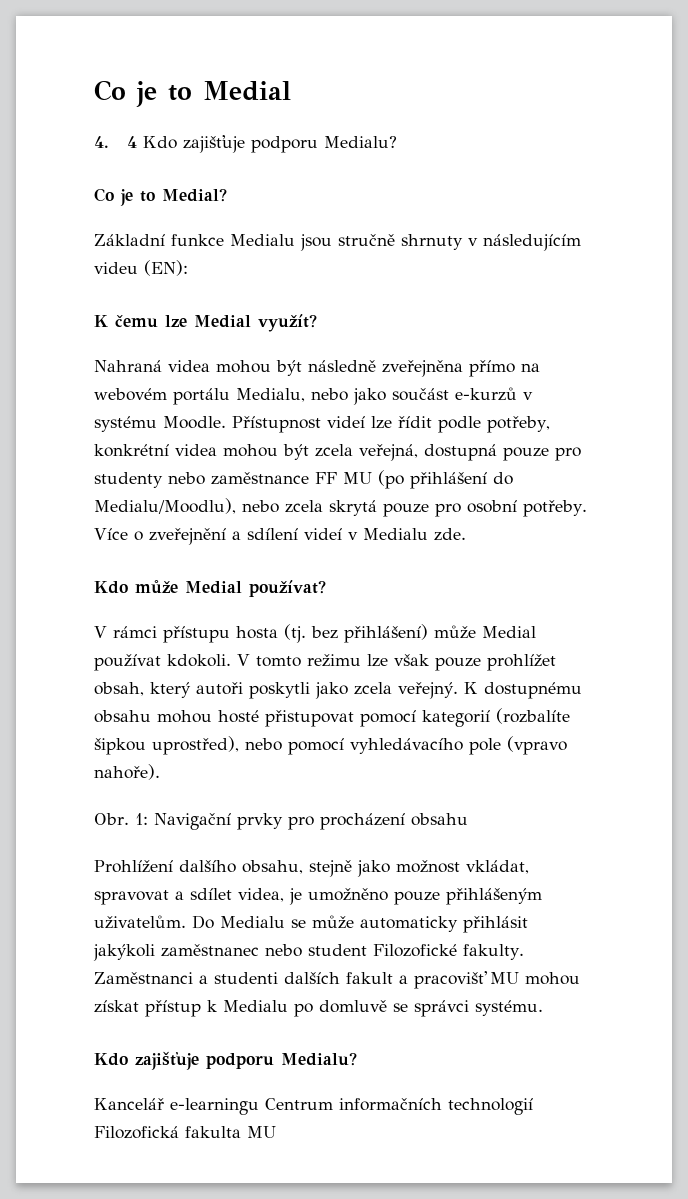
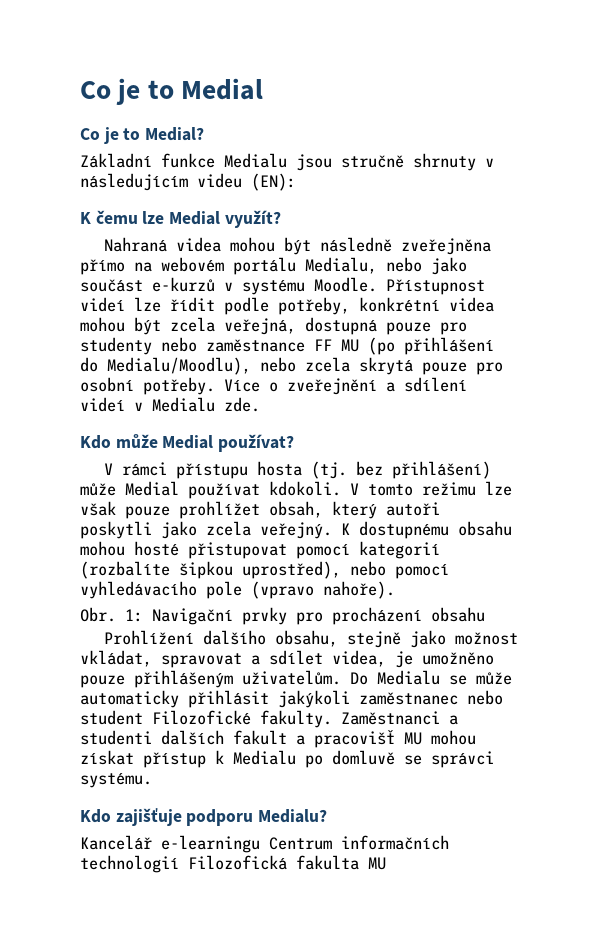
- 4. 4 Kdo zajišťuje podporu Medialu?

